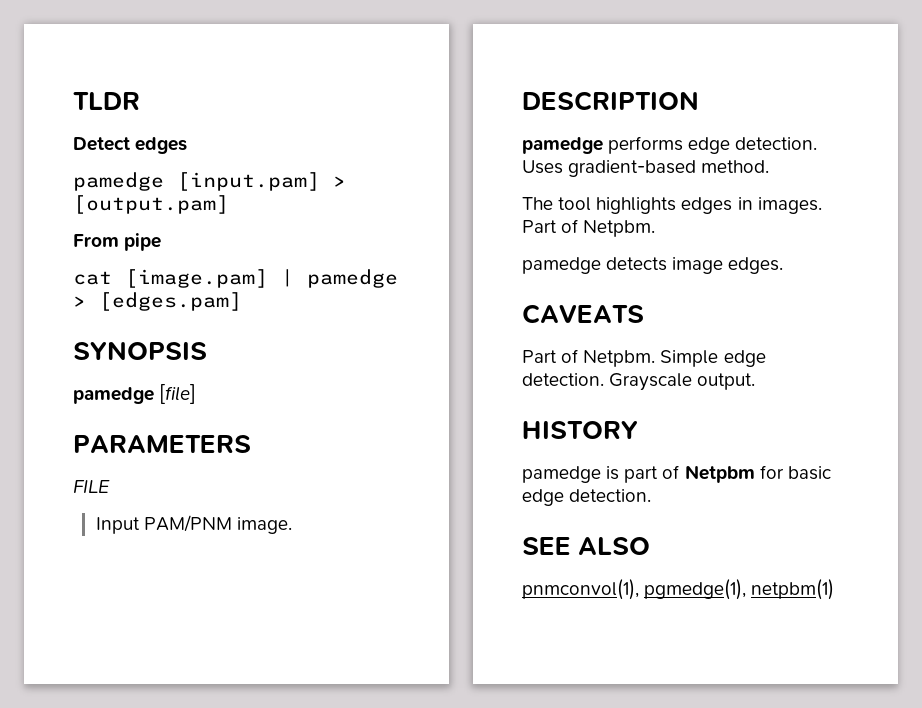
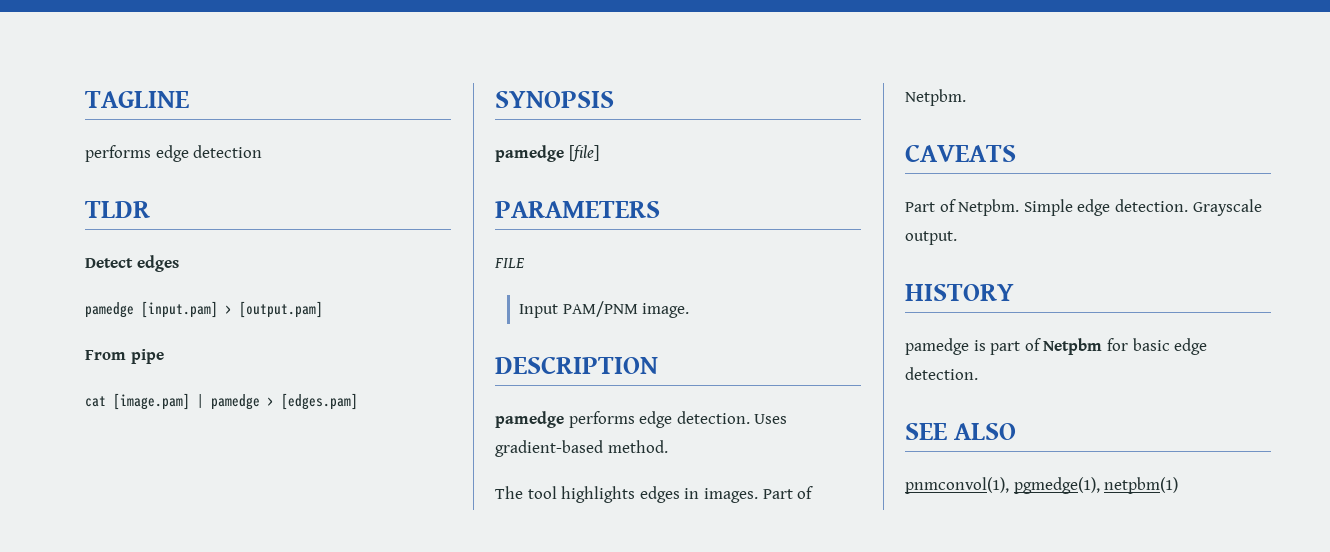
+ TAGLINE
+ performs edge detection
- pamedge detects image edges.

